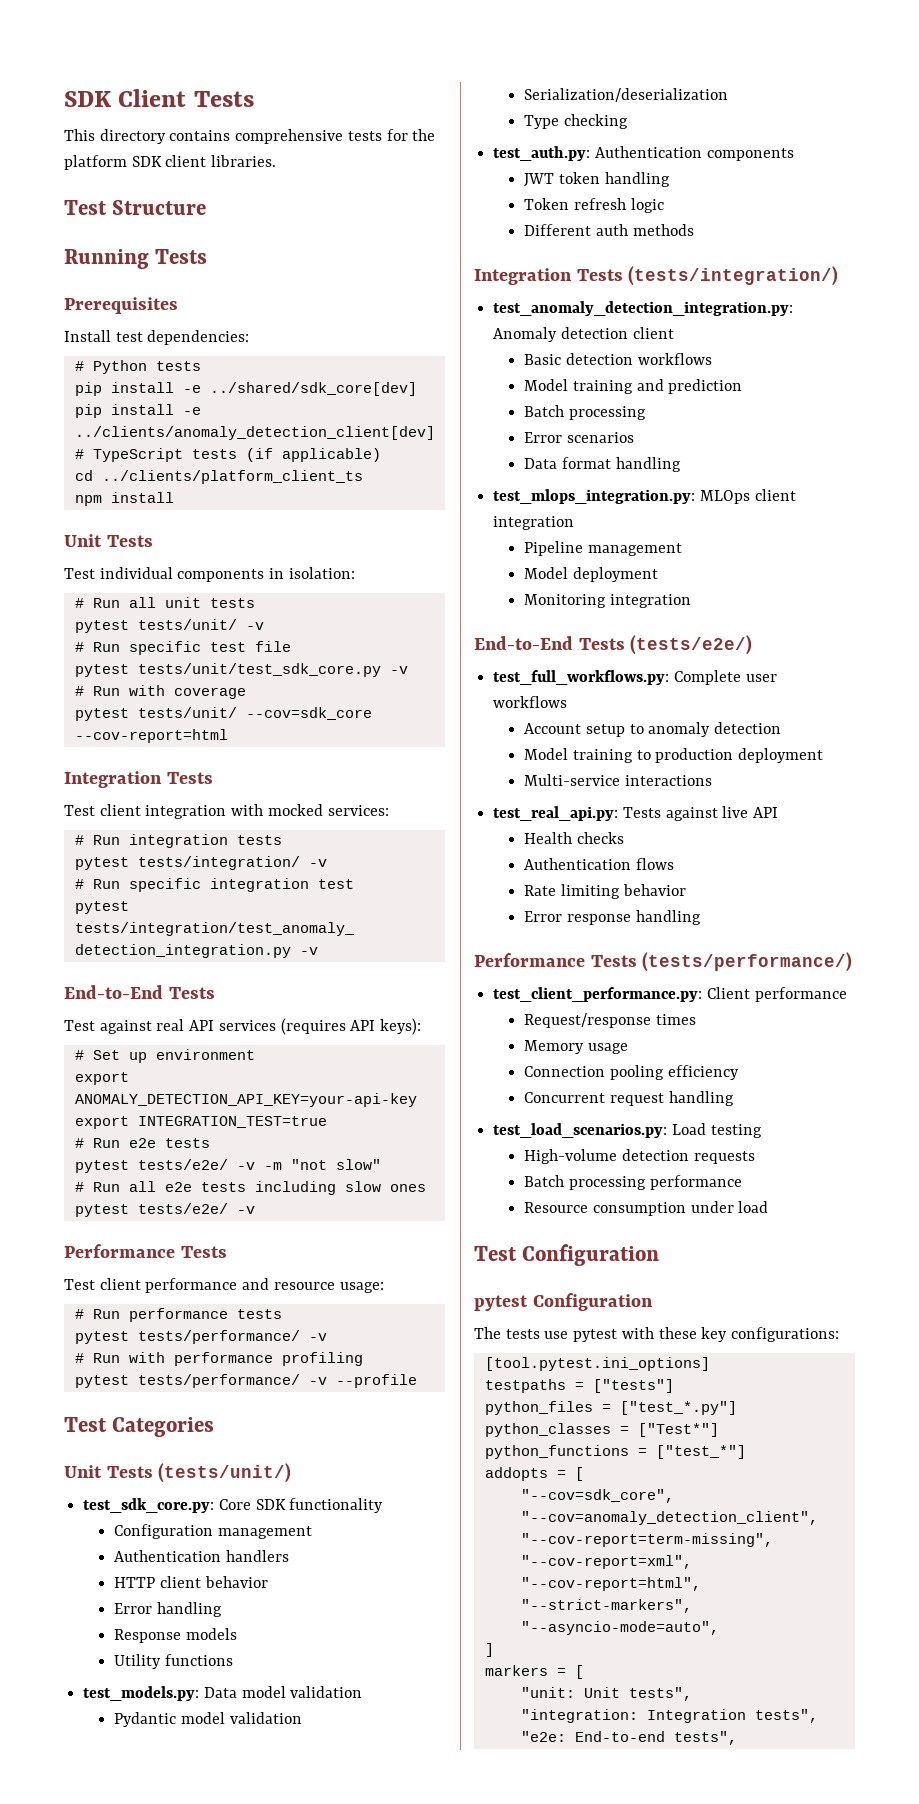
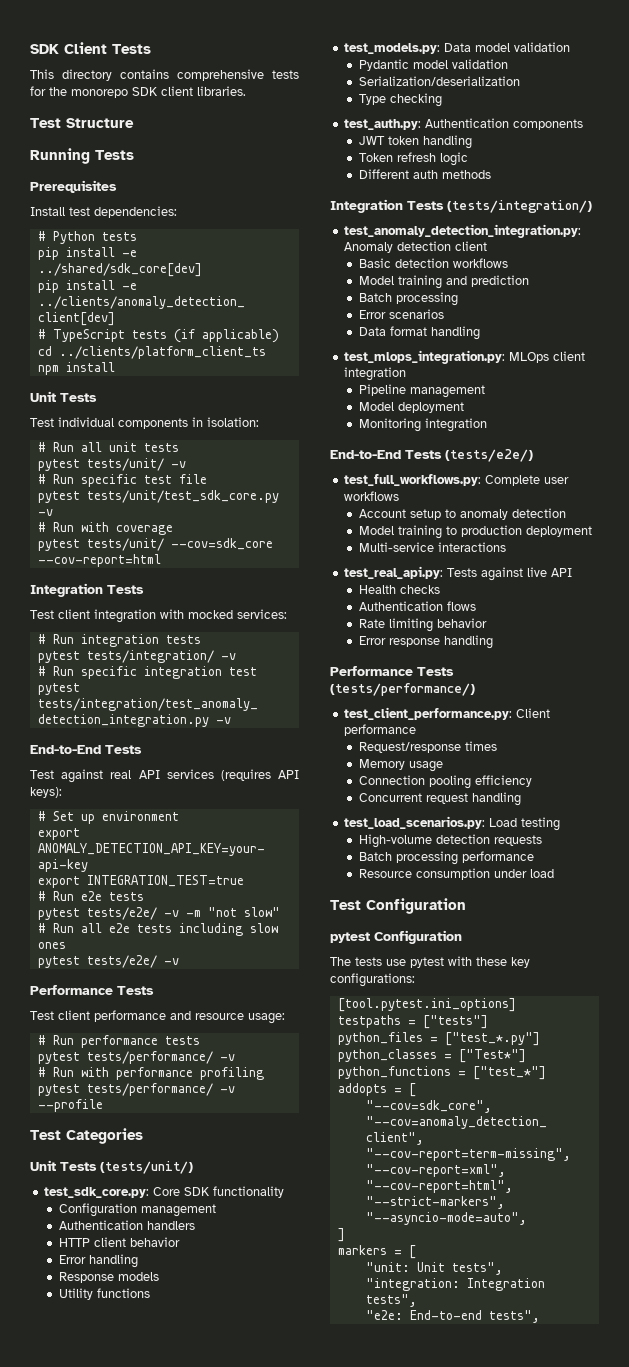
- This directory contains comprehensive tests for the platform SDK client libraries.
+ This directory contains comprehensive tests for the monorepo SDK client libraries.

